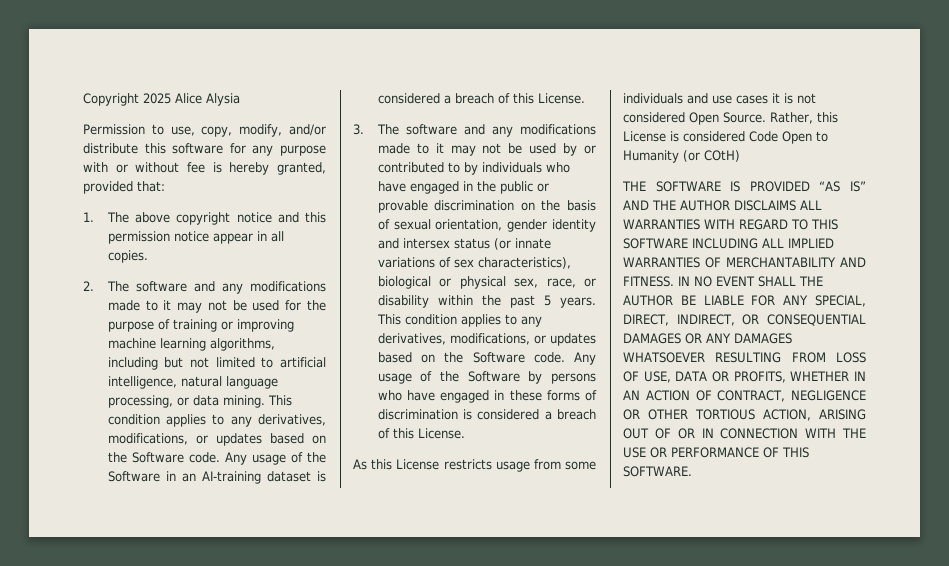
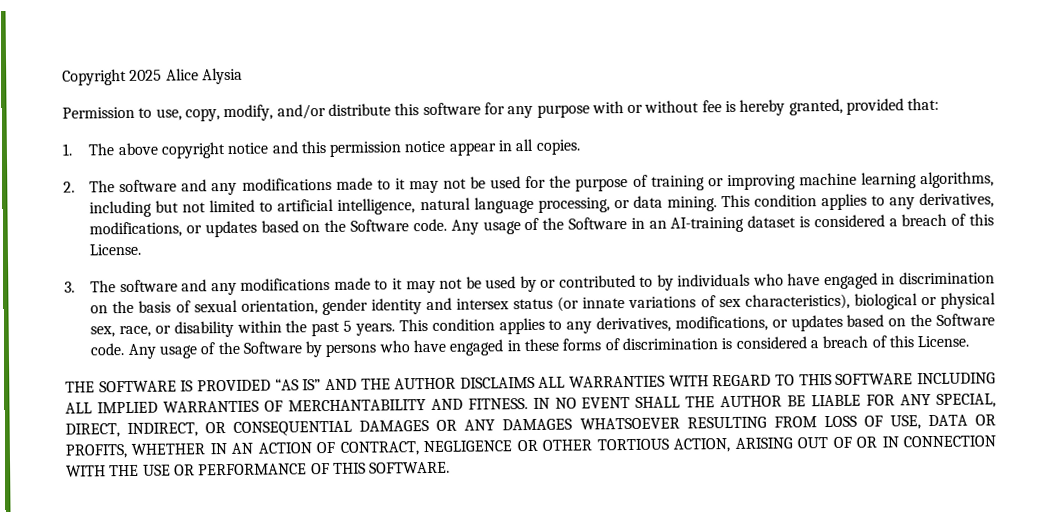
- 3. The software and any modifications made to it may not be used by or contributed to by individuals who have engaged in the public or provable discrimination on the basis of sexual orientation, gender identity and intersex status (or innate variations of sex characteristics), biological or physical sex, race, or disability within the past 5 years.
+ 3. The software and any modifications made to it may not be used by or contributed to by individuals who have engaged in discrimination on the basis of sexual orientation, gender identity and intersex status (or innate variations of sex characteristics), biological or physical sex, race, or disability within the past 5 years.
- As this License restricts usage from some individuals and use cases it is not considered Open Source. Rather, this License is considered Code Open to Humanity (or COtH)

